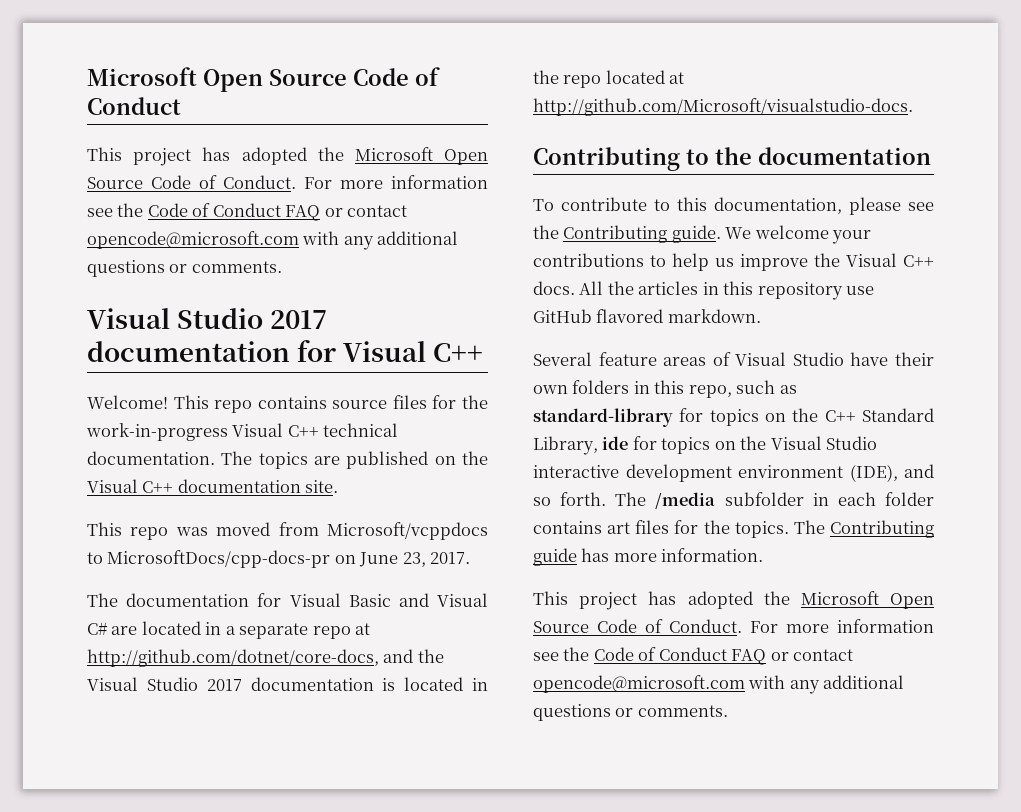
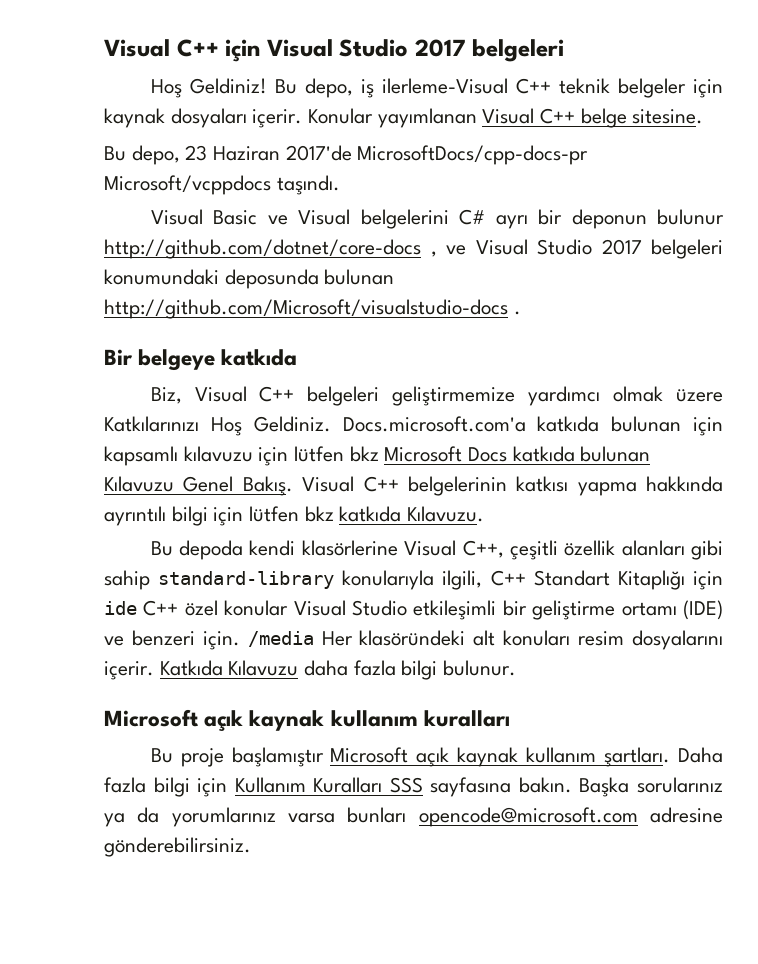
- Microsoft Open Source Code of Conduct
- This project has adopted the Microsoft Open Source Code of Conduct. For more information see the Code of Conduct FAQ or contact opencode@microsoft.com with any additional questions or comments.
- Visual Studio 2017 documentation for Visual C++
- Welcome! This repo contains source files for the work-in-progress Visual C++ technical documentation. The topics are published on the Visual C++ documentation site.
- This repo was moved from Microsoft/vcppdocs to MicrosoftDocs/cpp-docs-pr on June 23, 2017.
- The documentation for Visual Basic and Visual C# are located in a separate repo at http://github.com/dotnet/core-docs, and the Visual Studio 2017 documentation is located in the repo located at http://github.com/Microsoft/visualstudio-docs.
- Contributing to the documentation
- To contribute to this documentation, please see the Contributing guide. We welcome your contributions to help us improve the Visual C++ docs. All the articles in this repository use GitHub flavored markdown.
- Several feature areas of Visual Studio have their own folders in this repo, such as standard-library for topics on the C++ Standard Library, ide for topics on the Visual Studio interactive development environment (IDE), and so forth. The /media subfolder in each folder contains art files for the topics. The Contributing guide has more information.
- This project has adopted the Microsoft Open Source Code of Conduct. For more information see the Code of Conduct FAQ or contact opencode@microsoft.com with any additional questions or comments.
+ Visual C++ için Visual Studio 2017 belgeleri
+ Hoş Geldiniz! Bu depo, iş ilerleme-Visual C++ teknik belgeler için kaynak dosyaları içerir. Konular yayımlanan Visual C++ belge sitesine.
+ Bu depo, 23 Haziran 2017'de MicrosoftDocs/cpp-docs-pr Microsoft/vcppdocs taşındı.
+ Visual Basic ve Visual belgelerini C# ayrı bir deponun bulunur http://github.com/dotnet/core-docs , ve Visual Studio 2017 belgeleri konumundaki deposunda bulunan http://github.com/Microsoft/visualstudio-docs .
+ Bir belgeye katkıda
+ Biz, Visual C++ belgeleri geliştirmemize yardımcı olmak üzere Katkılarınızı Hoş Geldiniz. Docs.microsoft.com'a katkıda bulunan için kapsamlı kılavuzu için lütfen bkz Microsoft Docs katkıda bulunan Kılavuzu Genel Bakış. Visual C++ belgelerinin katkısı yapma hakkında ayrıntılı bilgi için lütfen bkz katkıda Kılavuzu.
+ Bu depoda kendi klasörlerine Visual C++, çeşitli özellik alanları gibi sahip standard-library konularıyla ilgili, C++ Standart Kitaplığı için ide C++ özel konular Visual Studio etkileşimli bir geliştirme ortamı (IDE) ve benzeri için. /media Her klasöründeki alt konuları resim dosyalarını içerir. Katkıda Kılavuzu daha fazla bilgi bulunur.
+ Microsoft açık kaynak kullanım kuralları
+ Bu proje başlamıştır Microsoft açık kaynak kullanım şartları. Daha fazla bilgi için Kullanım Kuralları SSS sayfasına bakın. Başka sorularınız ya da yorumlarınız varsa bunları opencode@microsoft.com adresine gönderebilirsiniz.

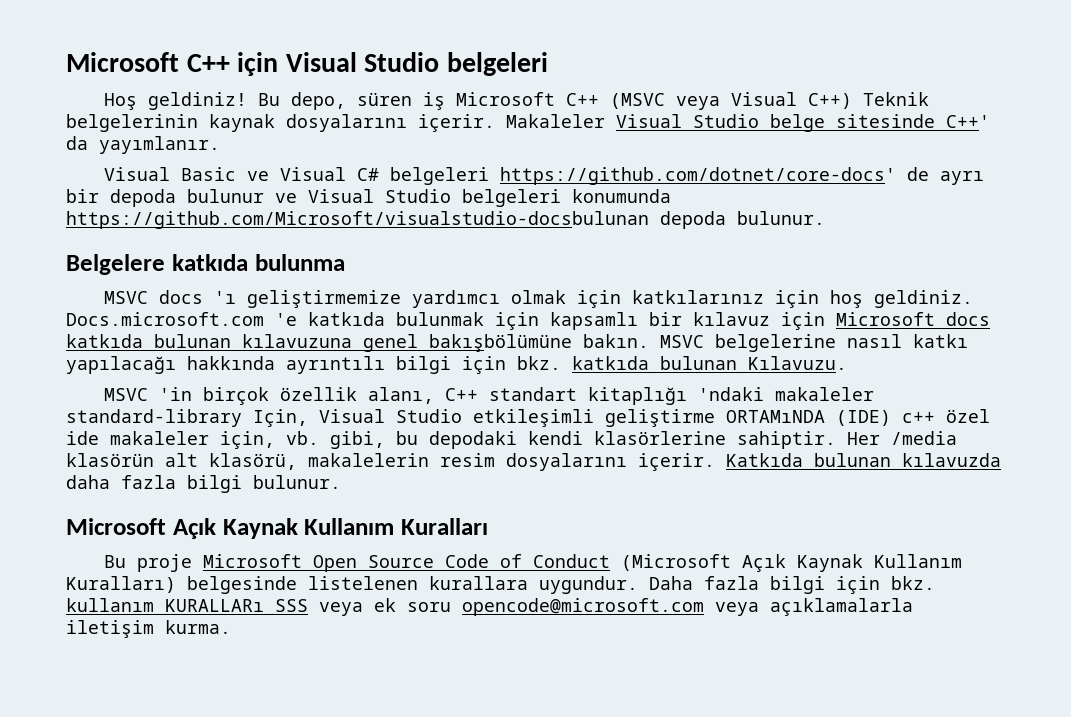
- Visual C++ için Visual Studio 2017 belgeleri
+ Microsoft C++ için Visual Studio belgeleri
- Hoş Geldiniz! Bu depo, iş ilerleme-Visual C++ teknik belgeler için kaynak dosyaları içerir. Konular yayımlanan Visual C++ belge sitesine.
- Bu depo, 23 Haziran 2017'de MicrosoftDocs/cpp-docs-pr Microsoft/vcppdocs taşındı.
- Visual Basic ve Visual belgelerini C# ayrı bir deponun bulunur http://github.com/dotnet/core-docs , ve Visual Studio 2017 belgeleri konumundaki deposunda bulunan http://github.com/Microsoft/visualstudio-docs .
- Bir belgeye katkıda
- Biz, Visual C++ belgeleri geliştirmemize yardımcı olmak üzere Katkılarınızı Hoş Geldiniz. Docs.microsoft.com'a katkıda bulunan için kapsamlı kılavuzu için lütfen bkz Microsoft Docs katkıda bulunan Kılavuzu Genel Bakış. Visual C++ belgelerinin katkısı yapma hakkında ayrıntılı bilgi için lütfen bkz katkıda Kılavuzu.
- Bu depoda kendi klasörlerine Visual C++, çeşitli özellik alanları gibi sahip standard-library konularıyla ilgili, C++ Standart Kitaplığı için ide C++ özel konular Visual Studio etkileşimli bir geliştirme ortamı (IDE) ve benzeri için. /media Her klasöründeki alt konuları resim dosyalarını içerir.
+ Hoş geldiniz! Bu depo, süren iş Microsoft C++ (MSVC veya Visual C++) Teknik belgelerinin kaynak dosyalarını içerir. Makaleler Visual Studio belge sitesinde C++' da yayımlanır.
+ Visual Basic ve Visual C# belgeleri https://github.com/dotnet/core-docs' de ayrı bir depoda bulunur ve Visual Studio belgeleri konumunda https://github.com/Microsoft/visualstudio-docsbulunan depoda bulunur.
+ Belgelere katkıda bulunma
+ MSVC docs 'ı geliştirmemize yardımcı olmak için katkılarınız için hoş geldiniz. Docs.microsoft.com 'e katkıda bulunmak için kapsamlı bir kılavuz için Microsoft docs katkıda bulunan kılavuzuna genel bakışbölümüne bakın. MSVC belgelerine nasıl katkı yapılacağı hakkında ayrıntılı bilgi için bkz. katkıda bulunan Kılavuzu.
+ MSVC 'in birçok özellik alanı, C++ standart kitaplığı 'ndaki makaleler standard-library Için, Visual Studio etkileşimli geliştirme ORTAMıNDA (IDE) c++ özel ide makaleler için, vb. gibi, bu depodaki kendi klasörlerine sahiptir. Her /media klasörün alt klasörü, makalelerin resim dosyalarını içerir.
- Katkıda Kılavuzu daha fazla bilgi bulunur.
+ Katkıda bulunan kılavuzda daha fazla bilgi bulunur.
- Microsoft açık kaynak kullanım kuralları
- Bu proje başlamıştır Microsoft açık kaynak kullanım şartları. Daha fazla bilgi için Kullanım Kuralları SSS sayfasına bakın. Başka sorularınız ya da yorumlarınız varsa bunları opencode@microsoft.com adresine gönderebilirsiniz.
+ Microsoft Açık Kaynak Kullanım Kuralları
+ Bu proje Microsoft Open Source Code of Conduct (Microsoft Açık Kaynak Kullanım Kuralları) belgesinde listelenen kurallara uygundur. Daha fazla bilgi için bkz. kullanım KURALLARı SSS veya ek soru opencode@microsoft.com veya açıklamalarla iletişim kurma.

